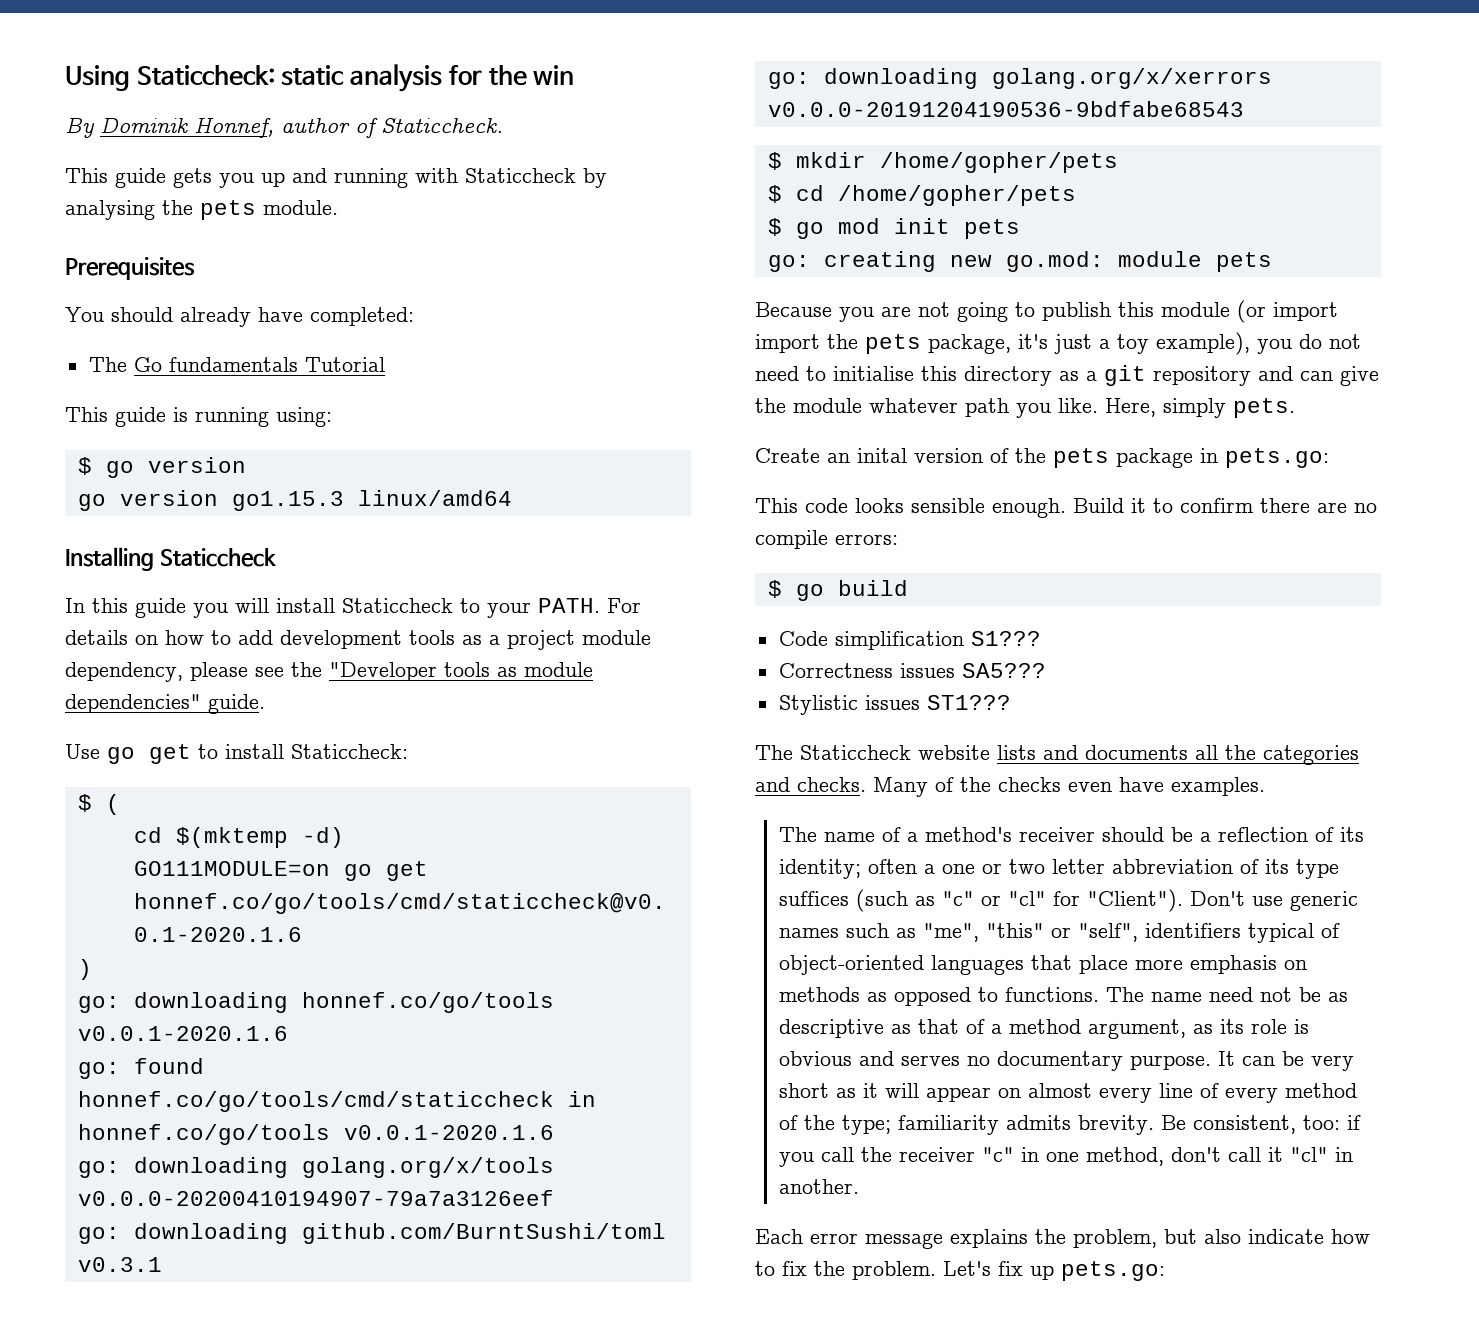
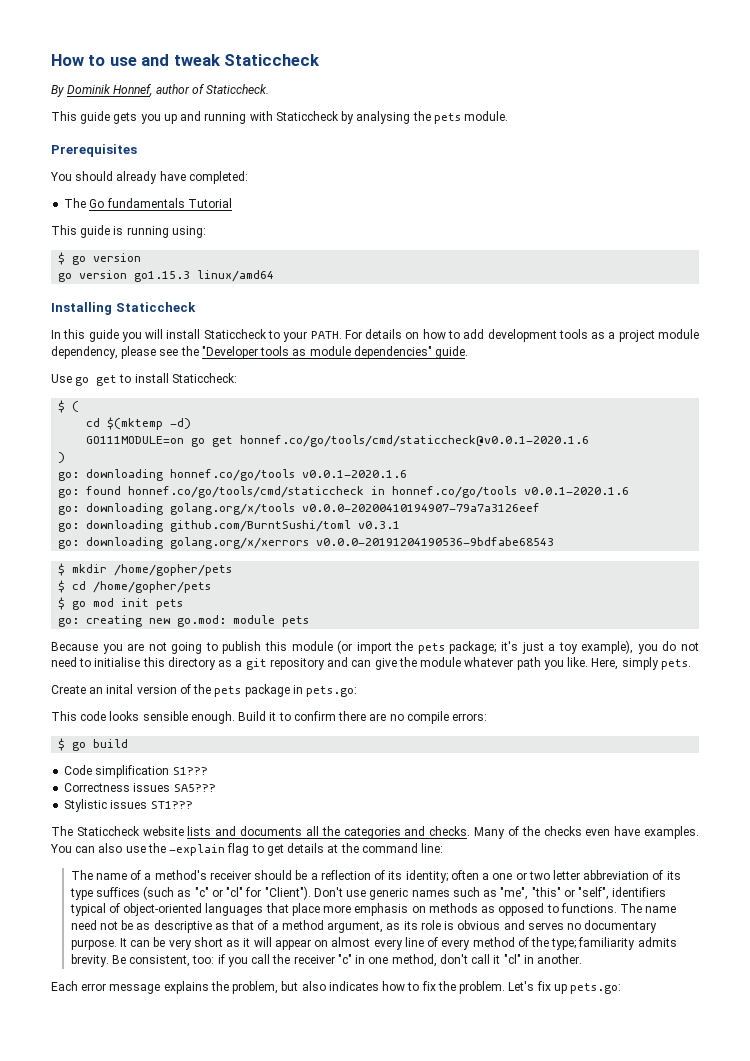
- Using Staticcheck: static analysis for the win
+ How to use and tweak Staticcheck
- Because you are not going to publish this module (or import import the pets package, it's just a toy example), you do not need to initialise this directory as a git repository and can give the module whatever path you like.
+ Because you are not going to publish this module (or import the pets package; it's just a toy example), you do not need to initialise this directory as a git repository and can give the module whatever path you like.
+ You can also use the -explain flag to get details at the command line:
- Each error message explains the problem, but also indicate how to fix the problem.
+ Each error message explains the problem, but also indicates how to fix the problem.

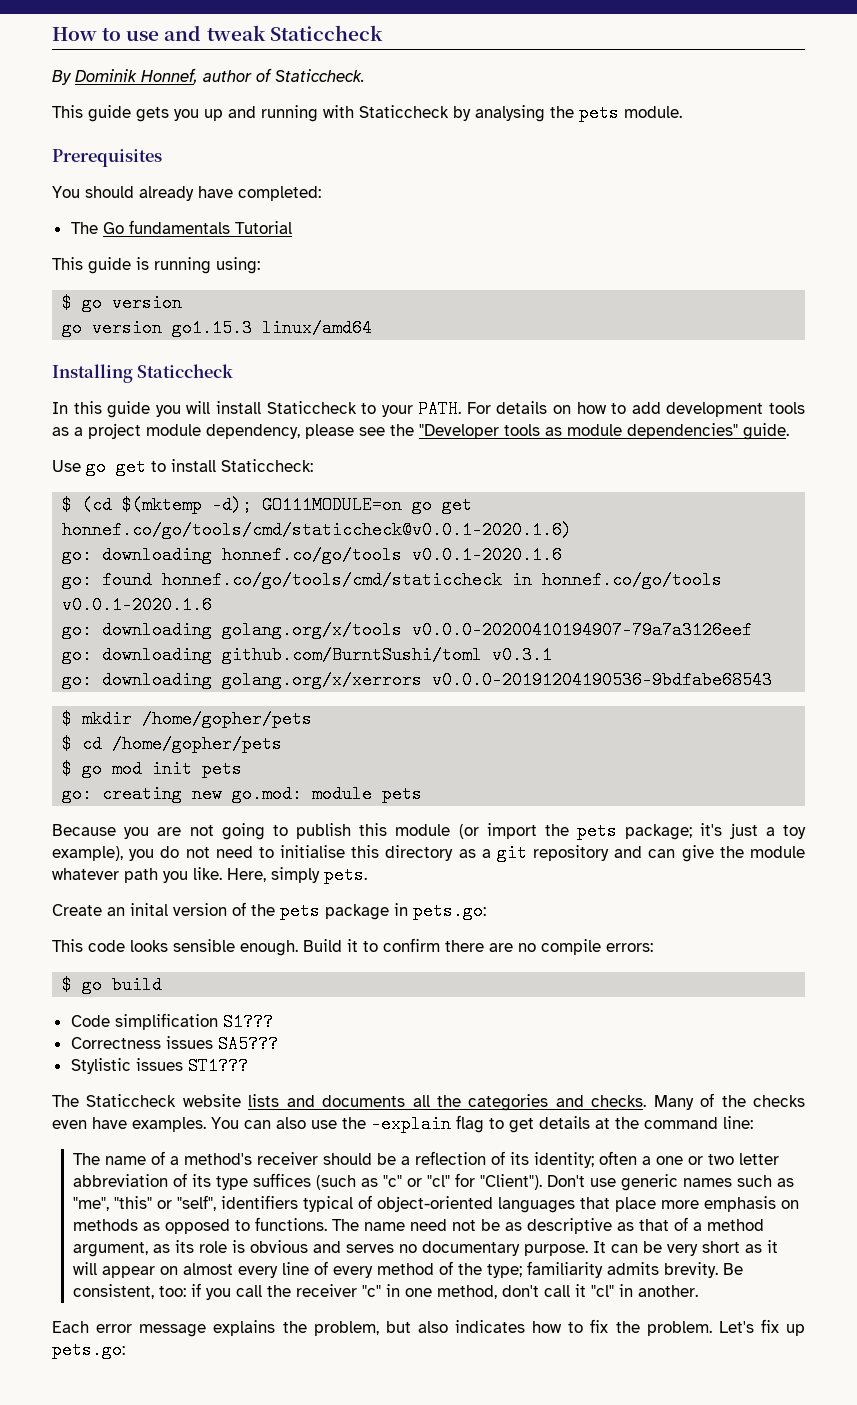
- $ (
- cd $(mktemp -d)
- GO111MODULE=on go get honnef.co/go/tools/cmd/staticcheck@v0.0.1-2020.1.6
- )
+ $ (cd $(mktemp -d); GO111MODULE=on go get honnef.co/go/tools/cmd/staticcheck@v0.0.1-2020.1.6)

